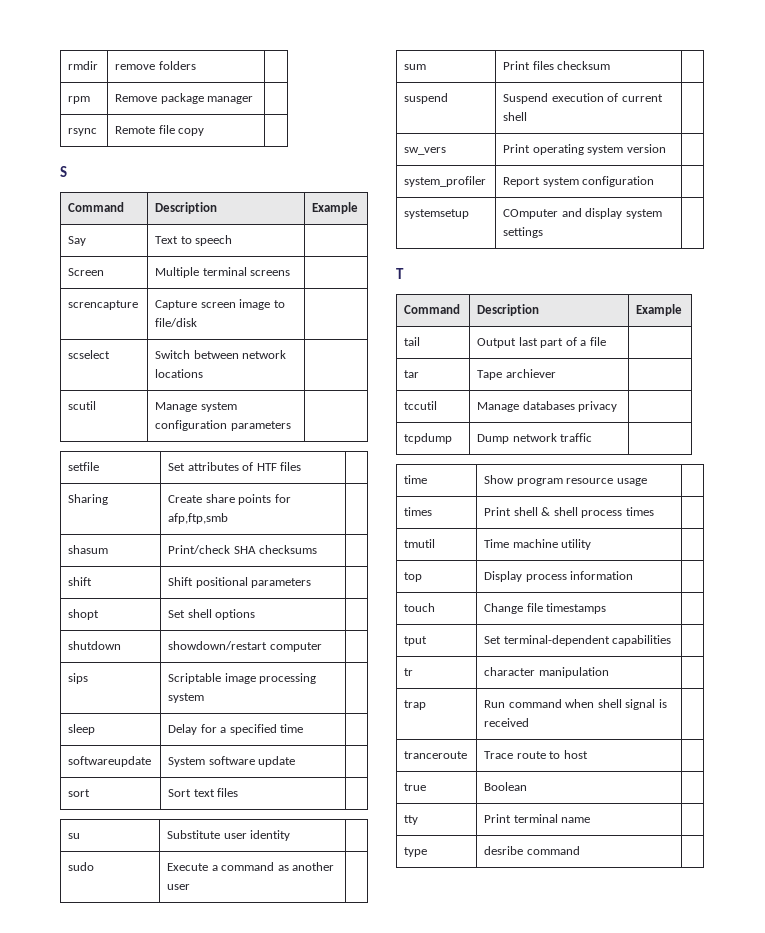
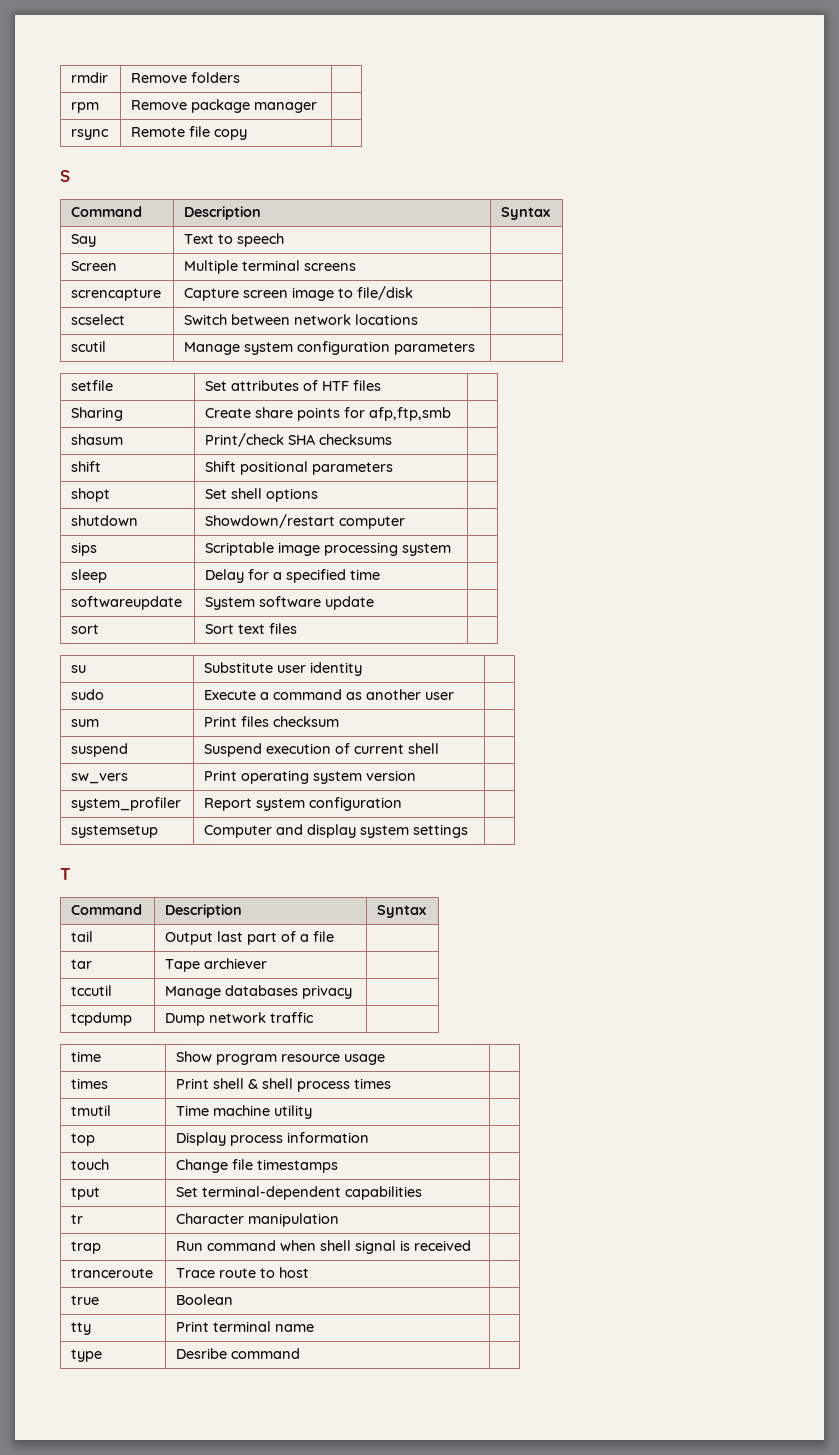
- rmdir | remove folders |
+ rmdir | Remove folders |
  S
- Command | Description | Example
+ Command | Description | Syntax
- shutdown | showdown/restart computer |
+ shutdown | Showdown/restart computer |
- systemsetup | COmputer and display system settings |
+ systemsetup | Computer and display system settings |
  T
- Command | Description | Example
+ Command | Description | Syntax
- tr | character manipulation |
+ tr | Character manipulation |
- type | desribe command |
+ type | Desribe command |

